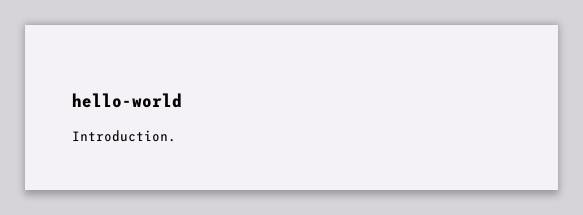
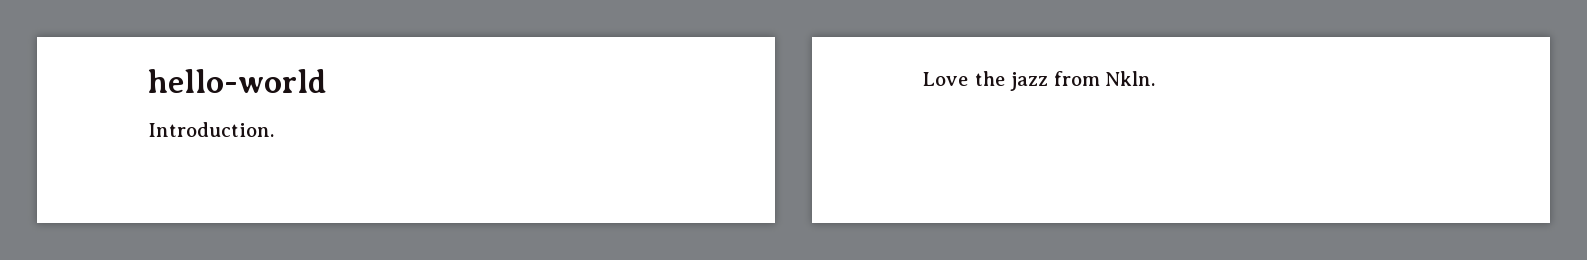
+ Love the jazz from Nkln.

